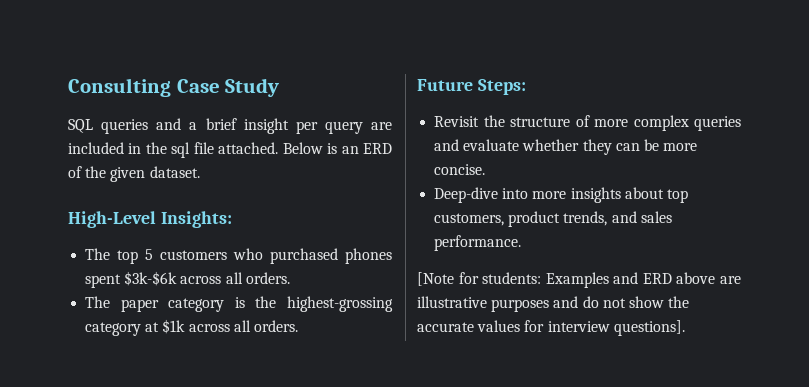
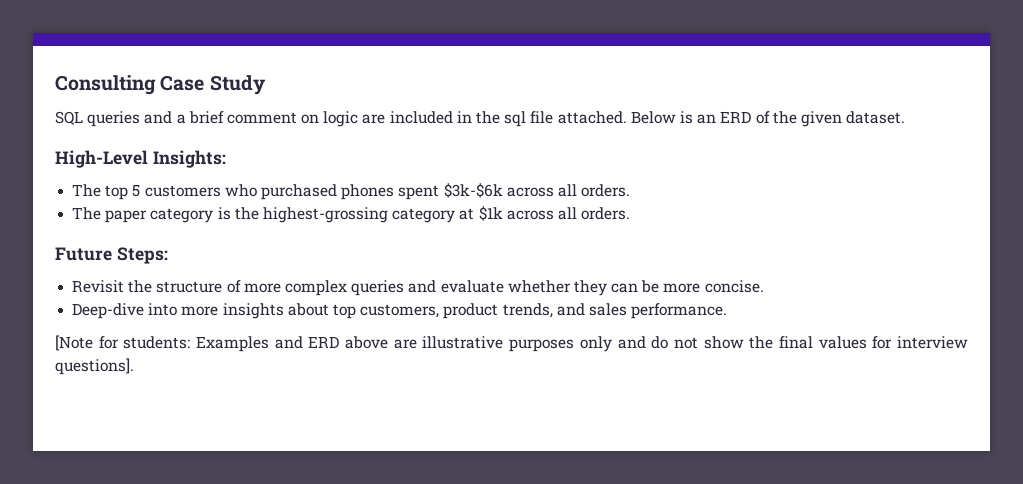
- SQL queries and a brief insight per query are included in the sql file attached.
+ SQL queries and a brief comment on logic are included in the sql file attached.
- [Note for students: Examples and ERD above are illustrative purposes and do not show the accurate values for interview questions].
+ [Note for students: Examples and ERD above are illustrative purposes only and do not show the final values for interview questions].

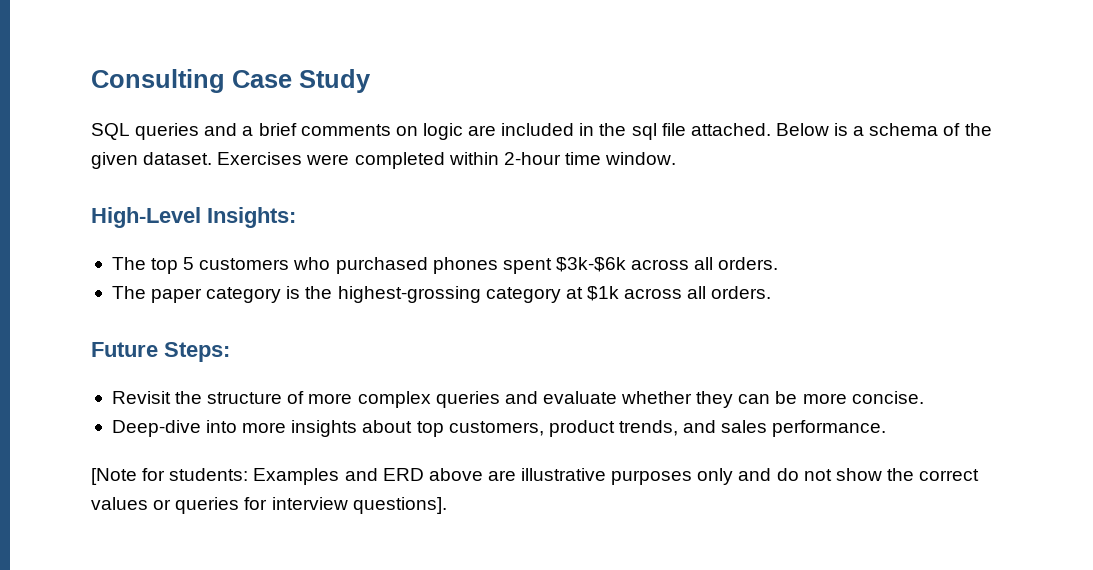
- SQL queries and a brief comment on logic are included in the sql file attached.
+ SQL queries and a brief comments on logic are included in the sql file attached.
- Below is an ERD of the given dataset.
+ Below is a schema of the given dataset. Exercises were completed within 2-hour time window.
- [Note for students: Examples and ERD above are illustrative purposes only and do not show the final values for interview questions].
+ [Note for students: Examples and ERD above are illustrative purposes only and do not show the correct values or queries for interview questions].

